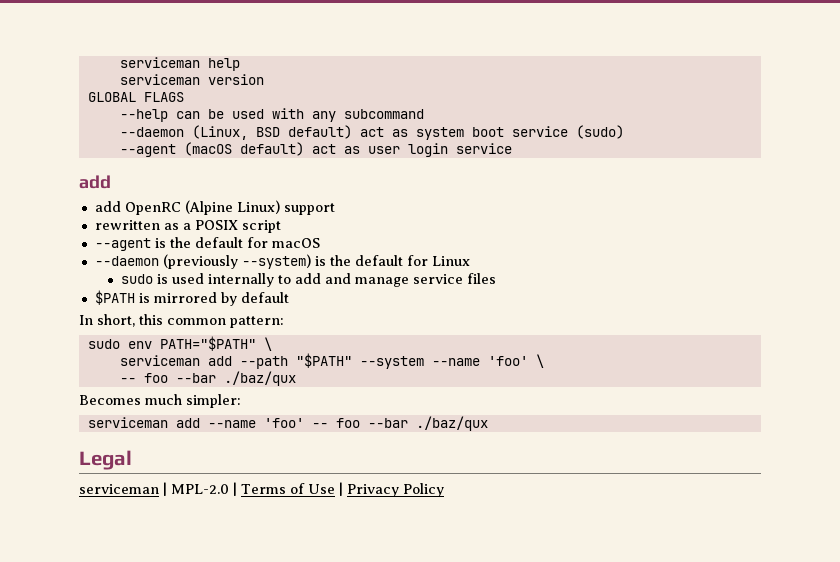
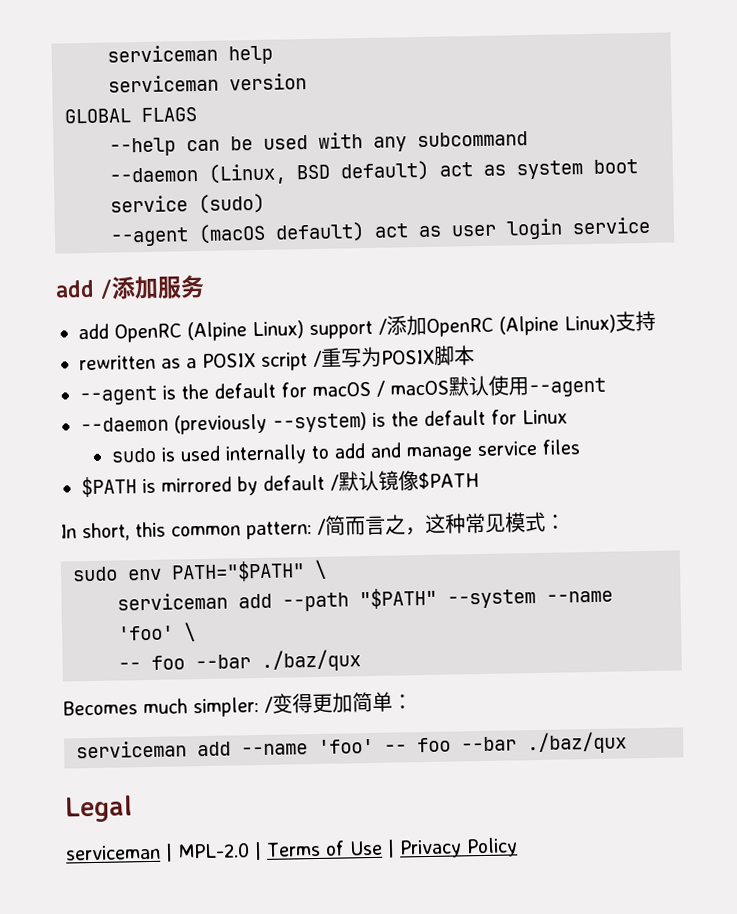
  --agent (macOS default) act as user login service
- add
+ add /添加服务
- add OpenRC (Alpine Linux) support
+ add OpenRC (Alpine Linux) support /添加OpenRC (Alpine Linux)支持
- rewritten as a POSIX script
+ rewritten as a POSIX script /重写为POSIX脚本
- --agent is the default for macOS
+ --agent is the default for macOS / macOS默认使用--agent
- $PATH is mirrored by default
+ $PATH is mirrored by default /默认镜像$PATH
- In short, this common pattern:
+ In short, this common pattern: /简而言之，这种常见模式：
- Becomes much simpler:
+ Becomes much simpler: /变得更加简单：

